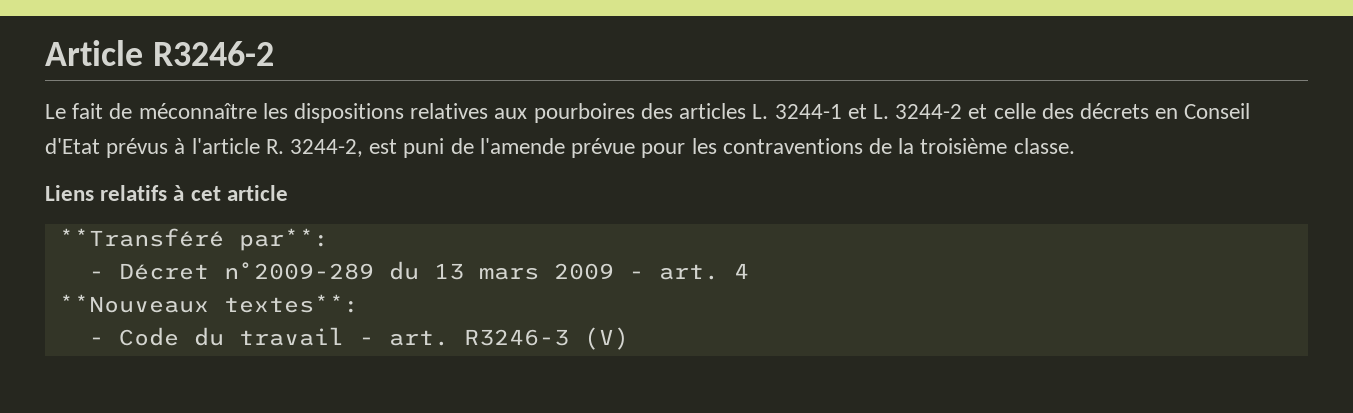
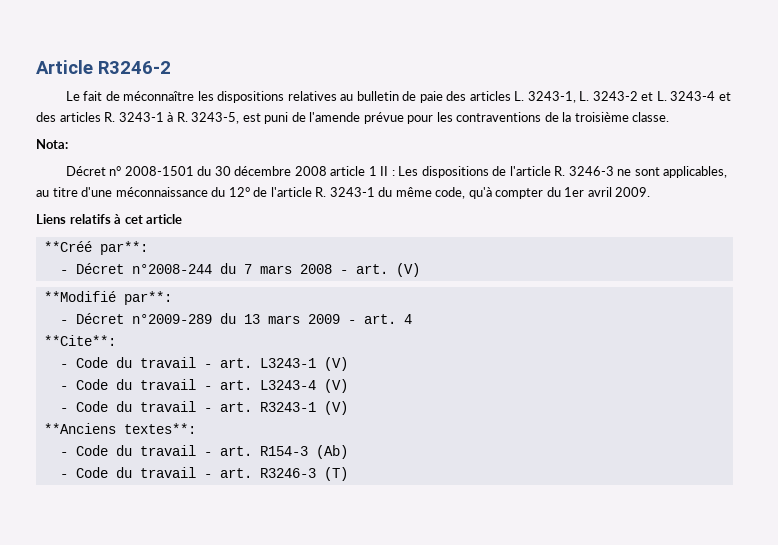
- Le fait de méconnaître les dispositions relatives aux pourboires des articles L. 3244-1 et L. 3244-2 et celle des décrets en Conseil d'Etat prévus à l'article R. 3244-2, est puni de l'amende prévue pour les contraventions de la troisième classe.
+ Le fait de méconnaître les dispositions relatives au bulletin de paie des articles L. 3243-1, L. 3243-2 et L. 3243-4 et des articles R. 3243-1 à R. 3243-5, est puni de l'amende prévue pour les contraventions de la troisième classe.
+ Nota:
+ Décret n° 2008-1501 du 30 décembre 2008 article 1 II : Les dispositions de l'article R. 3246-3 ne sont applicables, au titre d'une méconnaissance du 12° de l'article R. 3243-1 du même code, qu'à compter du 1er avril 2009.
- **Transféré par**:
+ **Créé par**:
+ - Décret n°2008-244 du 7 mars 2008 - art. (V)
+ **Modifié par**:
- **Nouveaux textes**:
+ **Cite**:
+ - Code du travail - art. L3243-1 (V)
+ - Code du travail - art. L3243-4 (V)
+ - Code du travail - art. R3243-1 (V)
+ **Anciens textes**:
+ - Code du travail - art. R154-3 (Ab)
- - Code du travail - art. R3246-3 (V)
+ - Code du travail - art. R3246-3 (T)

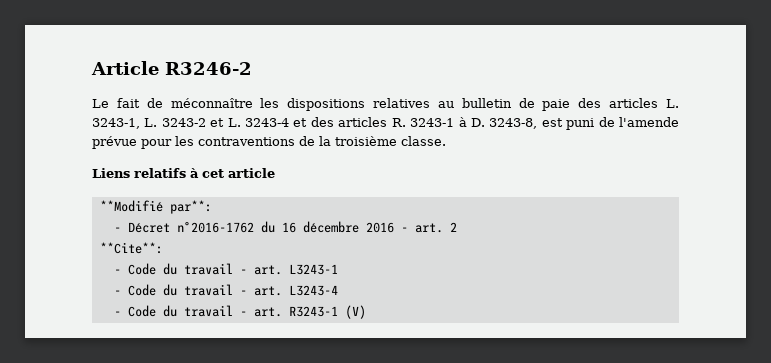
- Le fait de méconnaître les dispositions relatives au bulletin de paie des articles L. 3243-1, L. 3243-2 et L. 3243-4 et des articles R. 3243-1 à R. 3243-5, est puni de l'amende prévue pour les contraventions de la troisième classe.
+ Le fait de méconnaître les dispositions relatives au bulletin de paie des articles L. 3243-1, L. 3243-2 et L. 3243-4 et des articles R. 3243-1 à D. 3243-8, est puni de l'amende prévue pour les contraventions de la troisième classe.
- Nota:
- Décret n° 2008-1501 du 30 décembre 2008 article 1 II : Les dispositions de l'article R. 3246-3 ne sont applicables, au titre d'une méconnaissance du 12° de l'article R. 3243-1 du même code, qu'à compter du 1er avril 2009.
- **Créé par**:
- - Décret n°2008-244 du 7 mars 2008 - art. (V)
- - Décret n°2009-289 du 13 mars 2009 - art. 4
+ - Décret n°2016-1762 du 16 décembre 2016 - art. 2
- - Code du travail - art. L3243-1 (V)
+ - Code du travail - art. L3243-1
- - Code du travail - art. L3243-4 (V)
+ - Code du travail - art. L3243-4
- **Anciens textes**:
- - Code du travail - art. R154-3 (Ab)
- - Code du travail - art. R3246-3 (T)

